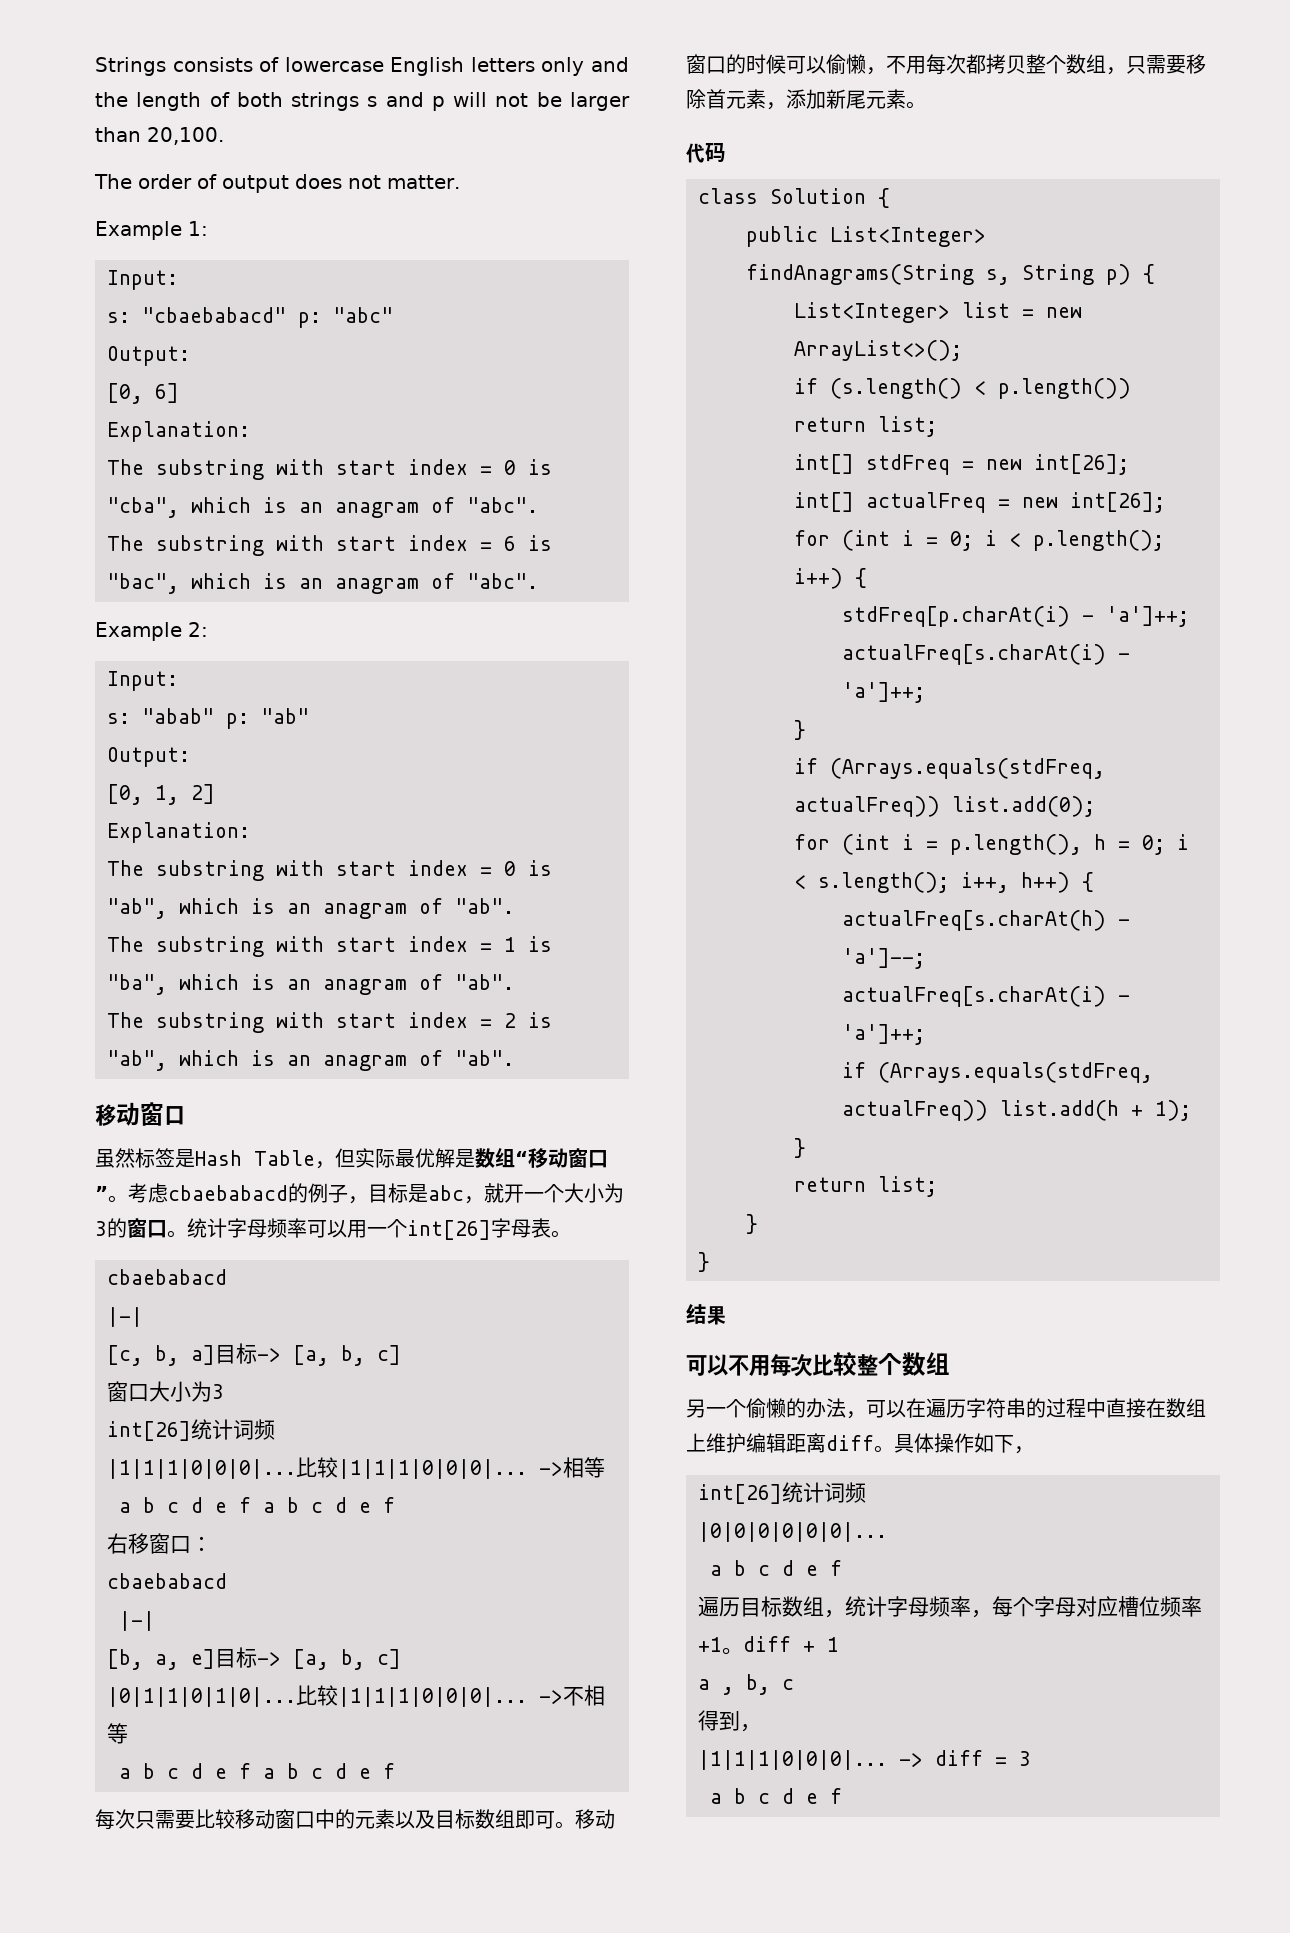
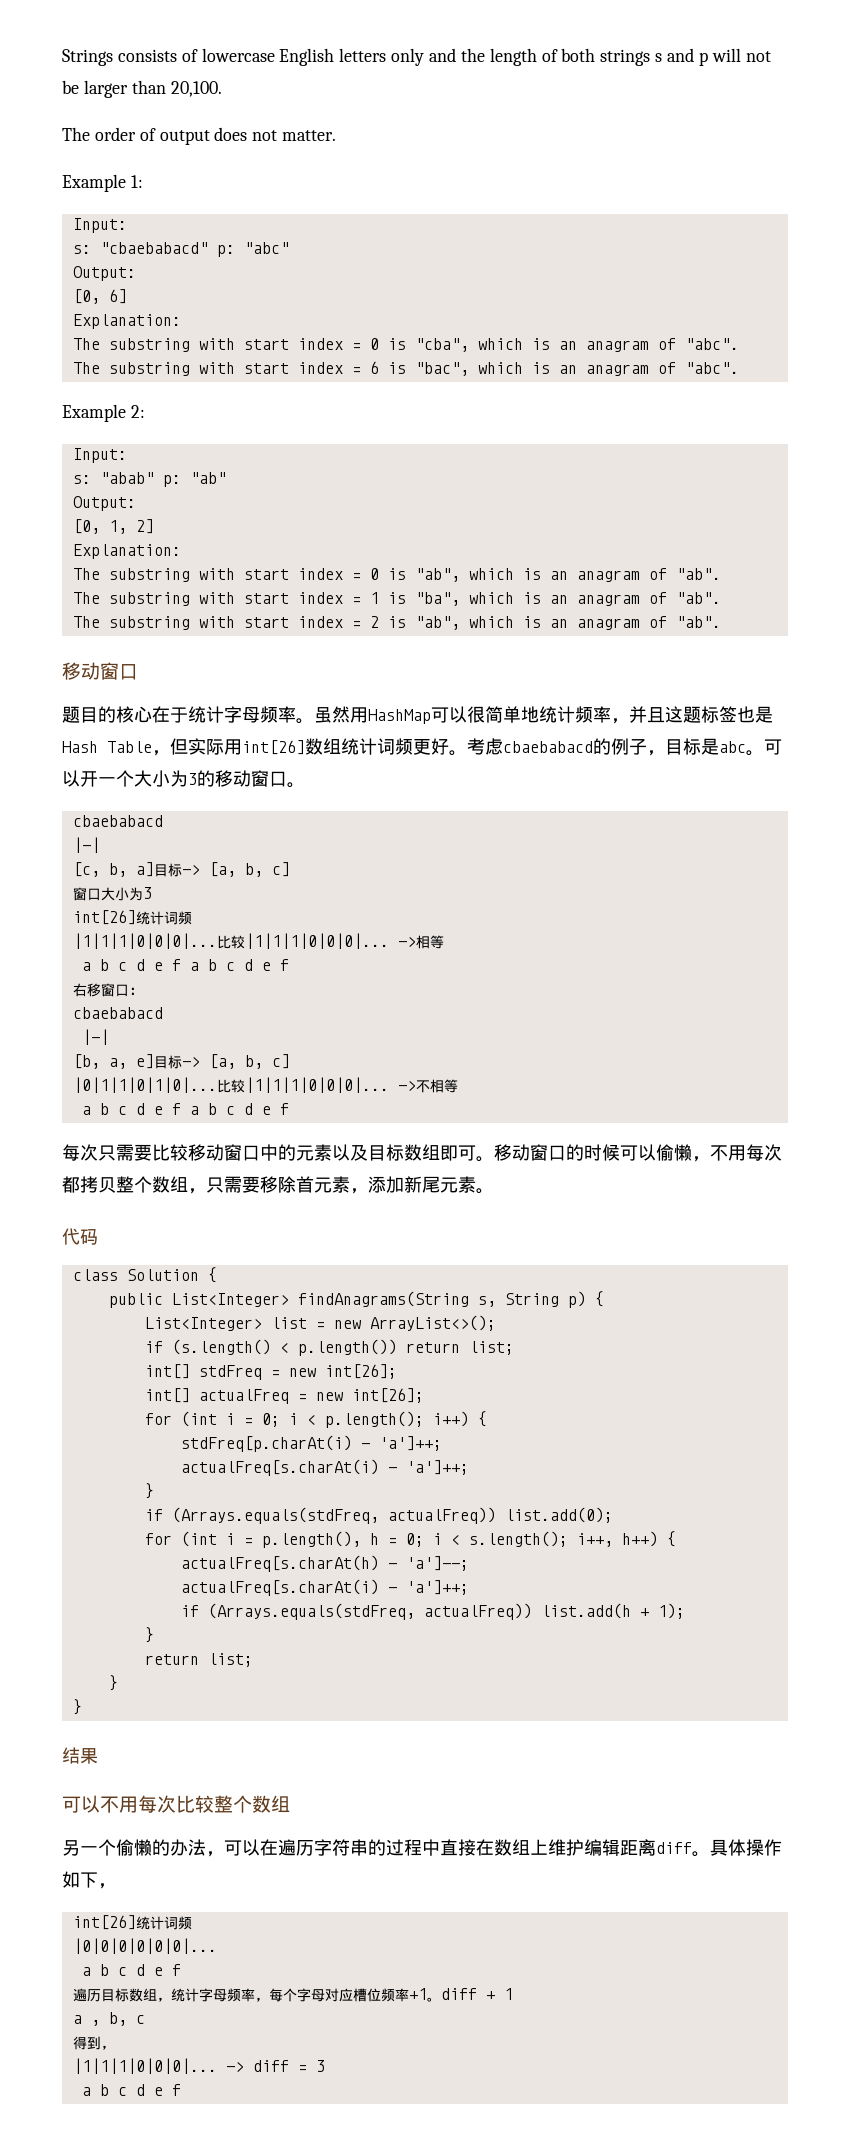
- 虽然标签是Hash Table，但实际最优解是数组“移动窗口”。
+ 题目的核心在于统计字母频率。虽然用HashMap可以很简单地统计频率，并且这题标签也是Hash Table，但实际用int[26]数组统计词频更好。
- 考虑cbaebabacd的例子，目标是abc，就开一个大小为3的窗口。统计字母频率可以用一个int[26]字母表。
+ 考虑cbaebabacd的例子，目标是abc。可以开一个大小为3的移动窗口。

